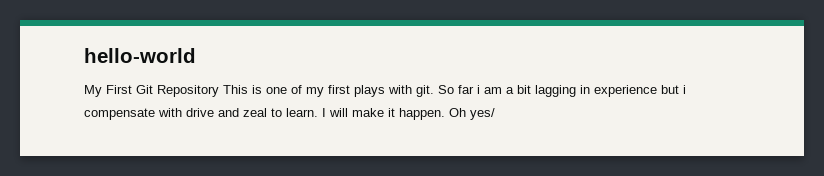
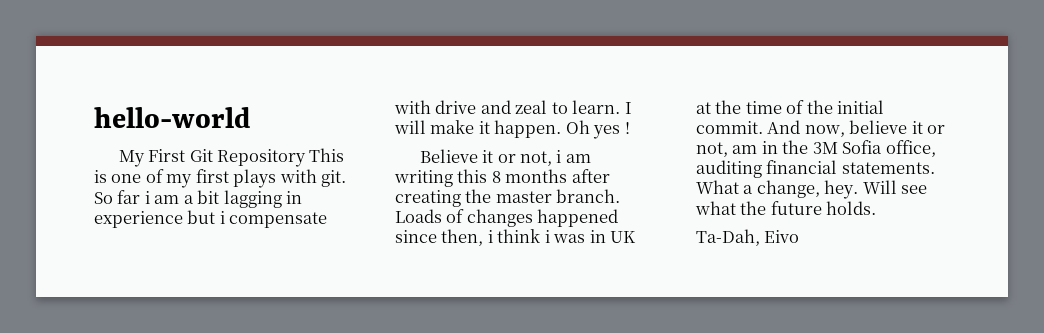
- Oh yes/
+ Oh yes !
+ Believe it or not, i am writing this 8 months after creating the master branch. Loads of changes happened since then, i think i was in UK at the time of the initial commit. And now, believe it or not, am in the 3M Sofia office, auditing financial statements. What a change, hey. Will see what the future holds.
+ Ta-Dah, Eivo

